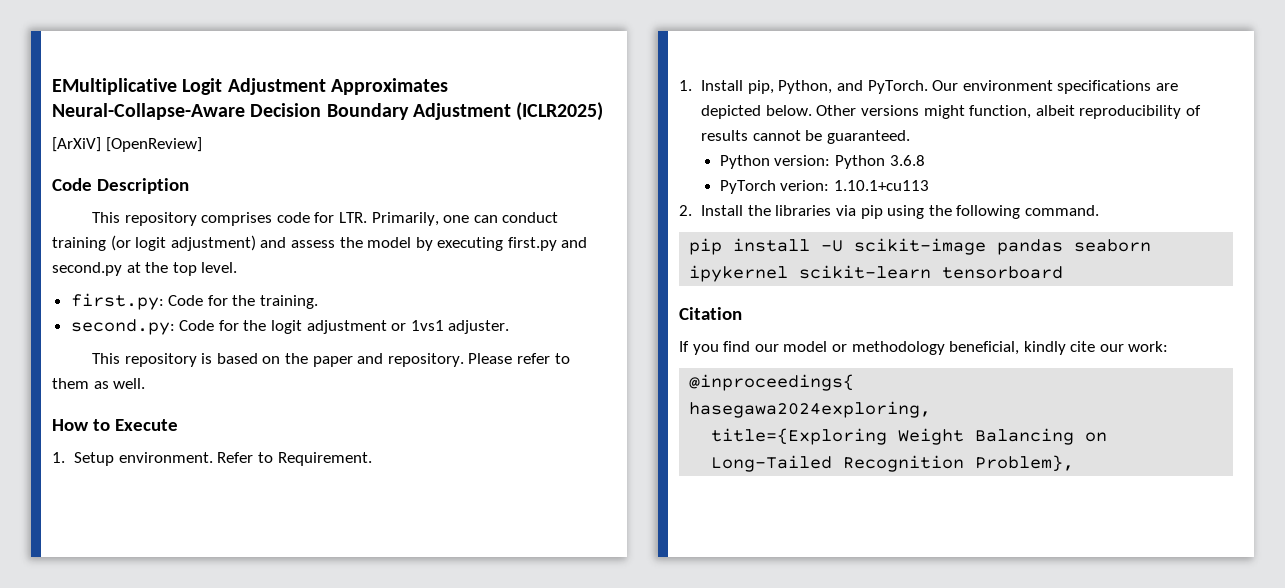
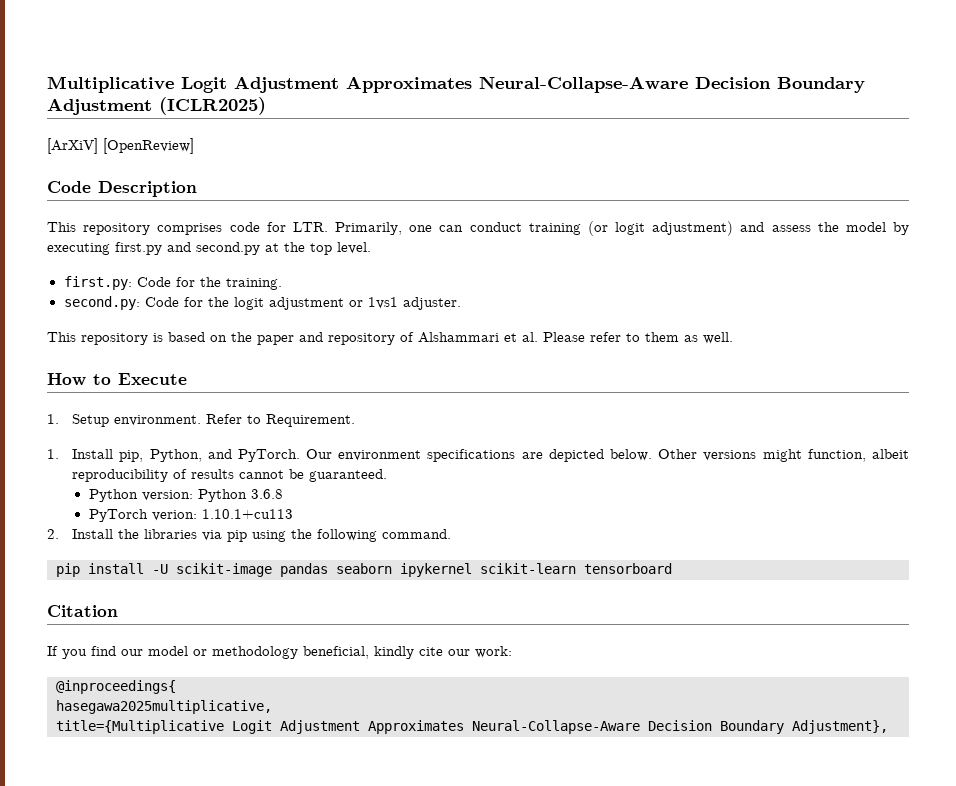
- EMultiplicative Logit Adjustment Approximates Neural-Collapse-Aware Decision Boundary Adjustment (ICLR2025)
+ Multiplicative Logit Adjustment Approximates Neural-Collapse-Aware Decision Boundary Adjustment (ICLR2025)
- This repository is based on the paper and repository. Please refer to them as well.
+ This repository is based on the paper and repository of Alshammari et al. Please refer to them as well.
- hasegawa2024exploring,
- title={Exploring Weight Balancing on Long-Tailed Recognition Problem},
+ hasegawa2025multiplicative,
+ title={Multiplicative Logit Adjustment Approximates Neural-Collapse-Aware Decision Boundary Adjustment},

